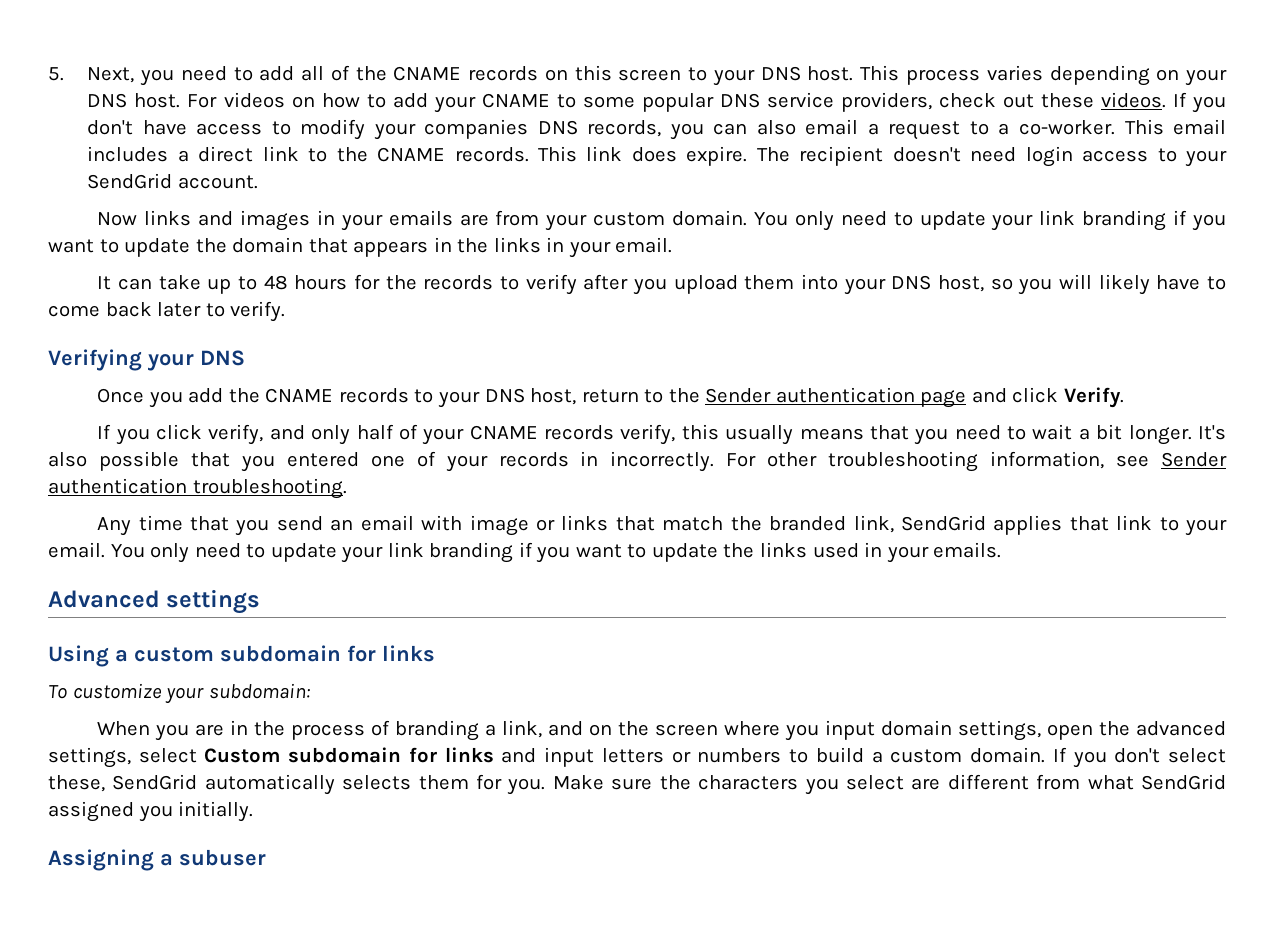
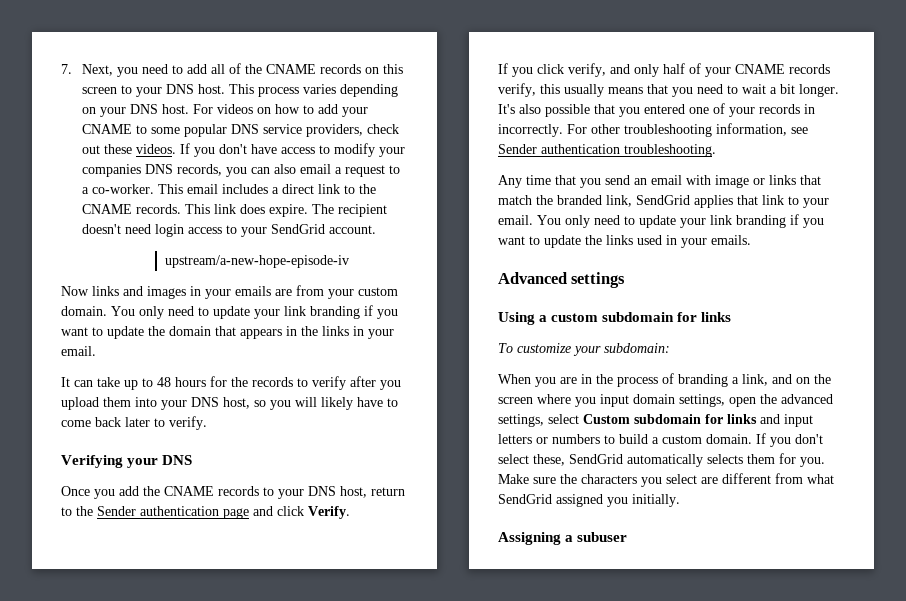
- 5. Next, you need to add all of the CNAME records on this screen to your DNS host.
+ 7. Next, you need to add all of the CNAME records on this screen to your DNS host.
+ upstream/a-new-hope-episode-iv

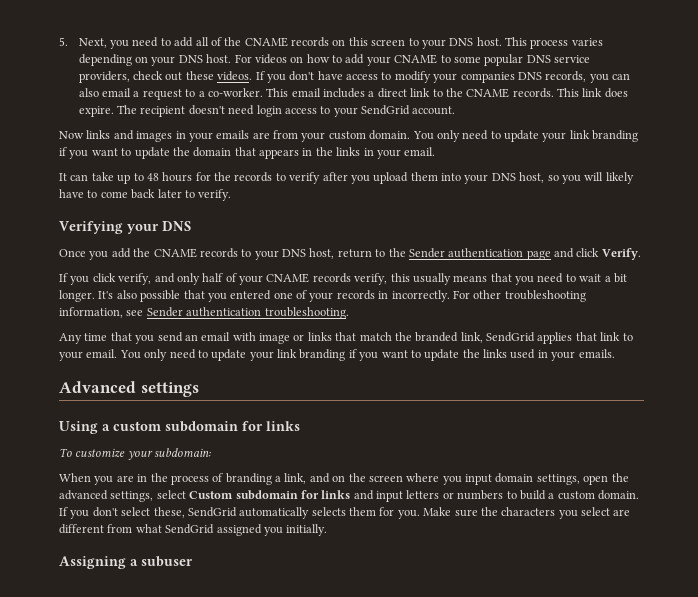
- 7. Next, you need to add all of the CNAME records on this screen to your DNS host.
+ 5. Next, you need to add all of the CNAME records on this screen to your DNS host.
- upstream/a-new-hope-episode-iv

